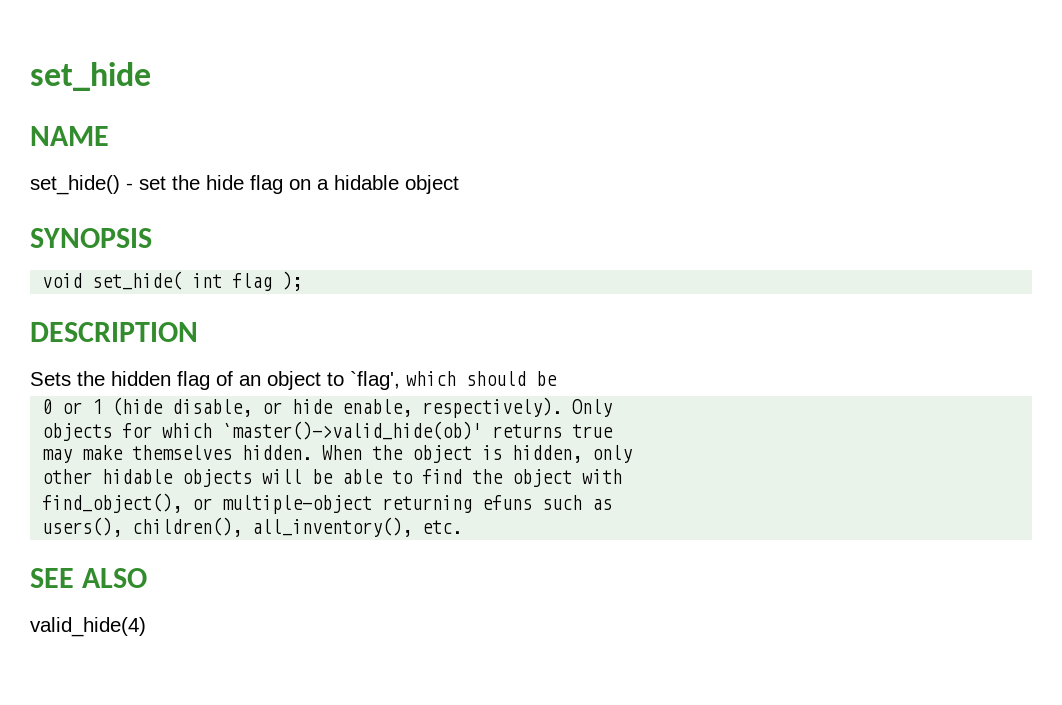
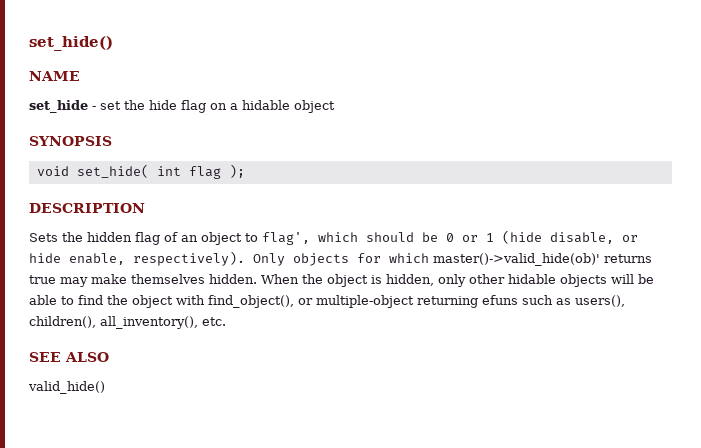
- set_hide
+ set_hide()
- set_hide() - set the hide flag on a hidable object
+ set_hide - set the hide flag on a hidable object
- Sets the hidden flag of an object to `flag', which should be
- 0 or 1 (hide disable, or hide enable, respectively).
+ Sets the hidden flag of an object to flag', which should be 0 or 1 (hide disable, or hide enable, respectively).
- Only
- objects for which `master()->valid_hide(ob)' returns true
- may make themselves hidden.
+ Only objects for which master()->valid_hide(ob)' returns true may make themselves hidden.
- When the object is hidden, only
- other hidable objects will be able to find the object with
- find_object(), or multiple-object returning efuns such as
- users(), children(), all_inventory(), etc.
+ When the object is hidden, only other hidable objects will be able to find the object with find_object(), or multiple-object returning efuns such as users(), children(), all_inventory(), etc.
- valid_hide(4)
+ valid_hide()

